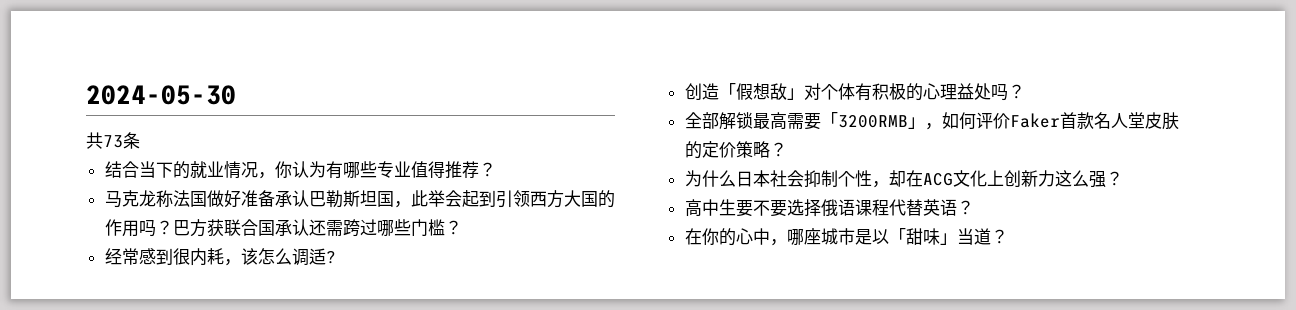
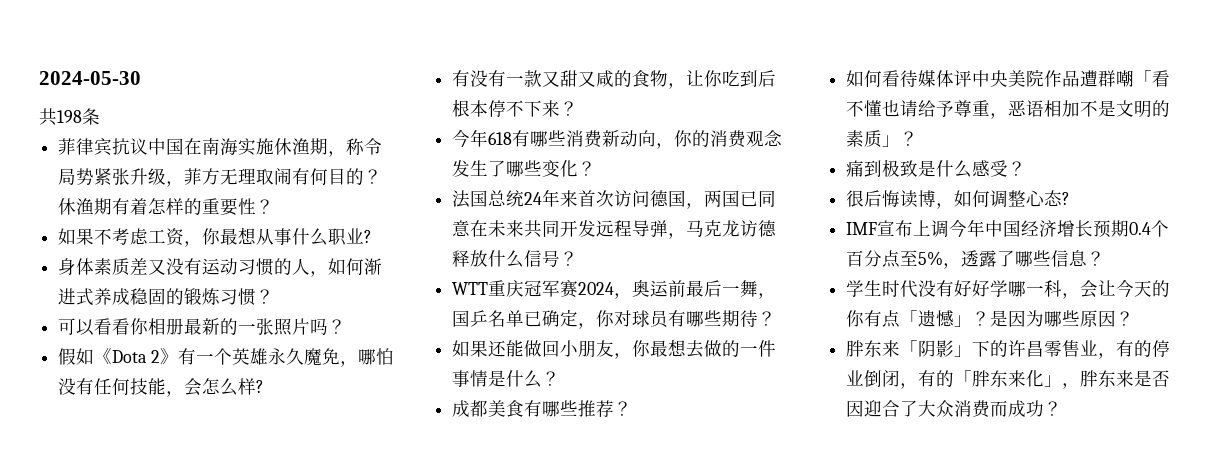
- 共73条
+ 共198条
- 结合当下的就业情况，你认为有哪些专业值得推荐？
- 马克龙称法国做好准备承认巴勒斯坦国，此举会起到引领西方大国的作用吗？巴方获联合国承认还需跨过哪些门槛？
- 经常感到很内耗，该怎么调适?
- 创造「假想敌」对个体有积极的心理益处吗？
- 全部解锁最高需要「3200RMB」，如何评价Faker首款名人堂皮肤的定价策略？
- 为什么日本社会抑制个性，却在ACG文化上创新力这么强？
- 高中生要不要选择俄语课程代替英语？
- 在你的心中，哪座城市是以「甜味」当道？
+ 菲律宾抗议中国在南海实施休渔期，称令局势紧张升级，菲方无理取闹有何目的？休渔期有着怎样的重要性？
+ 如果不考虑工资，你最想从事什么职业?
+ 身体素质差又没有运动习惯的人，如何渐进式养成稳固的锻炼习惯？
+ 可以看看你相册最新的一张照片吗？
+ 假如《Dota 2》有一个英雄永久魔免，哪怕没有任何技能，会怎么样?
+ 有没有一款又甜又咸的食物，让你吃到后根本停不下来？
+ 今年618有哪些消费新动向，你的消费观念发生了哪些变化？
+ 法国总统24年来首次访问德国，两国已同意在未来共同开发远程导弹，马克龙访德释放什么信号？
+ WTT重庆冠军赛2024，奥运前最后一舞，国乒名单已确定，你对球员有哪些期待？
+ 如果还能做回小朋友，你最想去做的一件事情是什么？
+ 成都美食有哪些推荐？
+ 如何看待媒体评中央美院作品遭群嘲「看不懂也请给予尊重，恶语相加不是文明的素质」？
+ 痛到极致是什么感受？
+ 很后悔读博，如何调整心态?
+ IMF宣布上调今年中国经济增长预期0.4个百分点至5%，透露了哪些信息？
+ 学生时代没有好好学哪一科，会让今天的你有点「遗憾」？是因为哪些原因？
+ 胖东来「阴影」下的许昌零售业，有的停业倒闭，有的「胖东来化」，胖东来是否因迎合了大众消费而成功？

